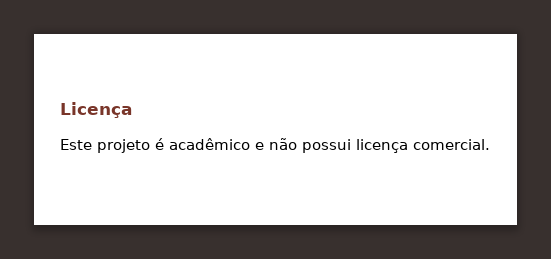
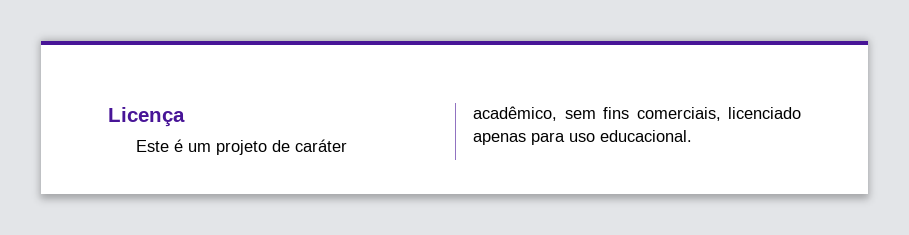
- Este projeto é acadêmico e não possui licença comercial.
+ Este é um projeto de caráter acadêmico, sem fins comerciais, licenciado apenas para uso educacional.

